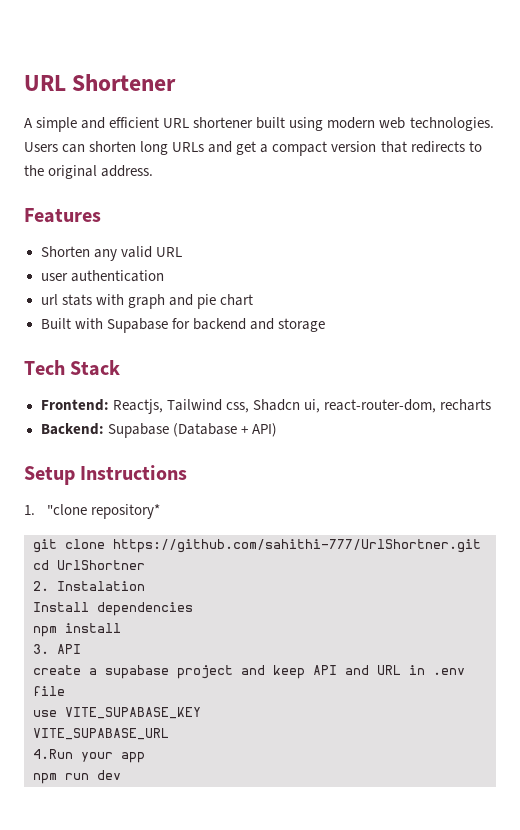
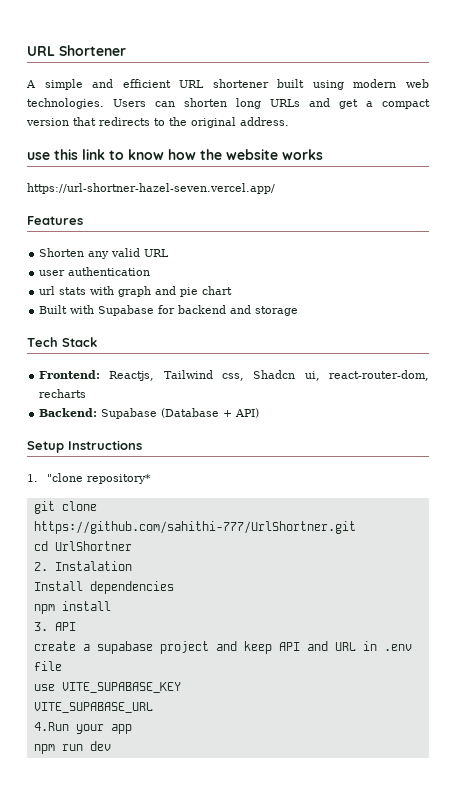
+ use this link to know how the website works
+ https://url-shortner-hazel-seven.vercel.app/

